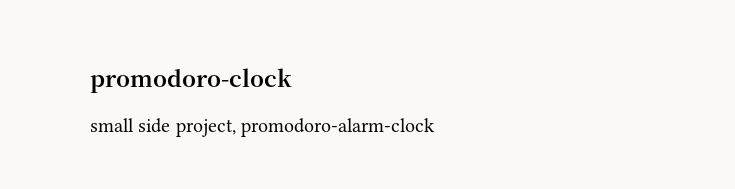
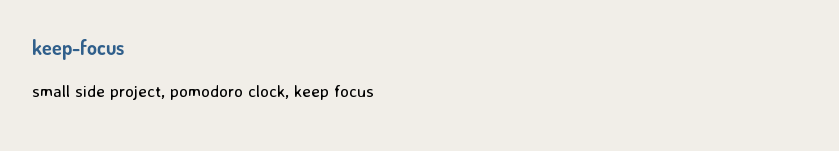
- promodoro-clock
+ keep-focus
- small side project, promodoro-alarm-clock
+ small side project, pomodoro clock, keep focus

